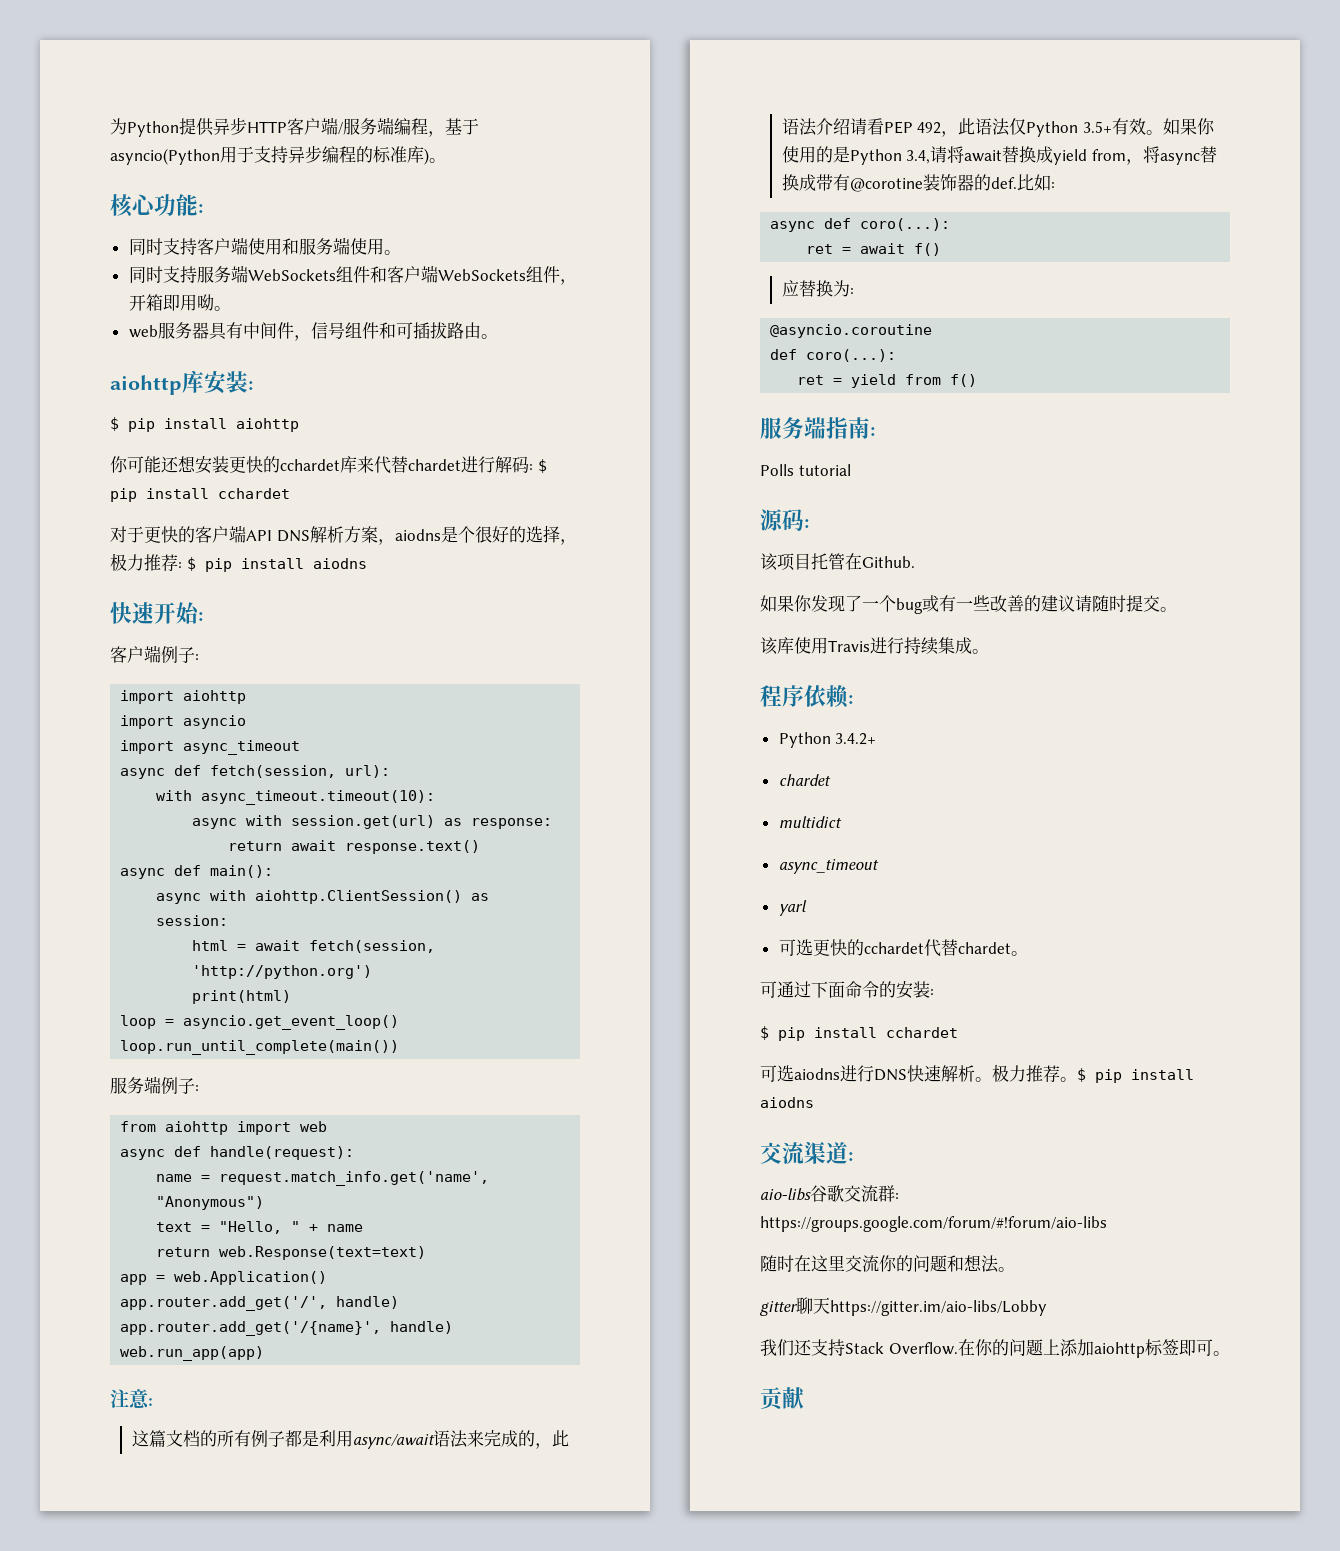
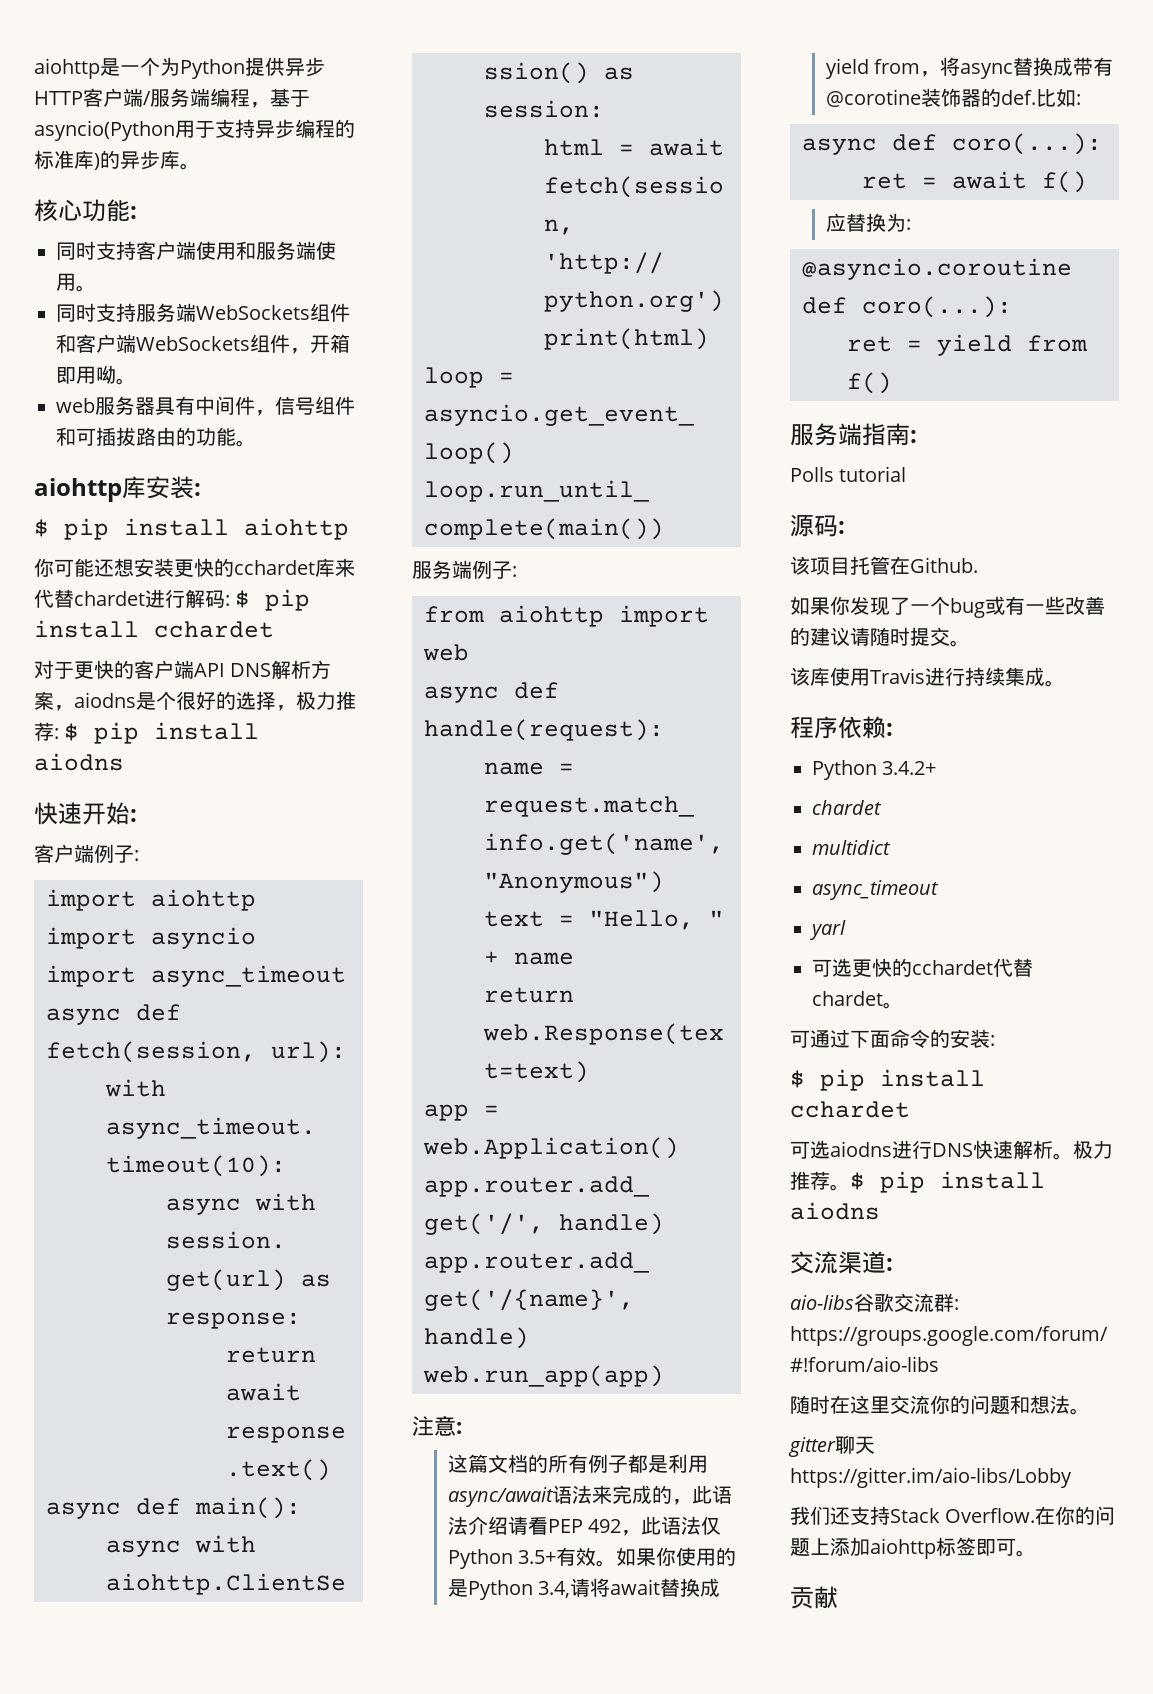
- 为Python提供异步HTTP客户端/服务端编程，基于asyncio(Python用于支持异步编程的标准库)。
+ aiohttp是一个为Python提供异步HTTP客户端/服务端编程，基于asyncio(Python用于支持异步编程的标准库)的异步库。
- web服务器具有中间件，信号组件和可插拔路由。
+ web服务器具有中间件，信号组件和可插拔路由的功能。

